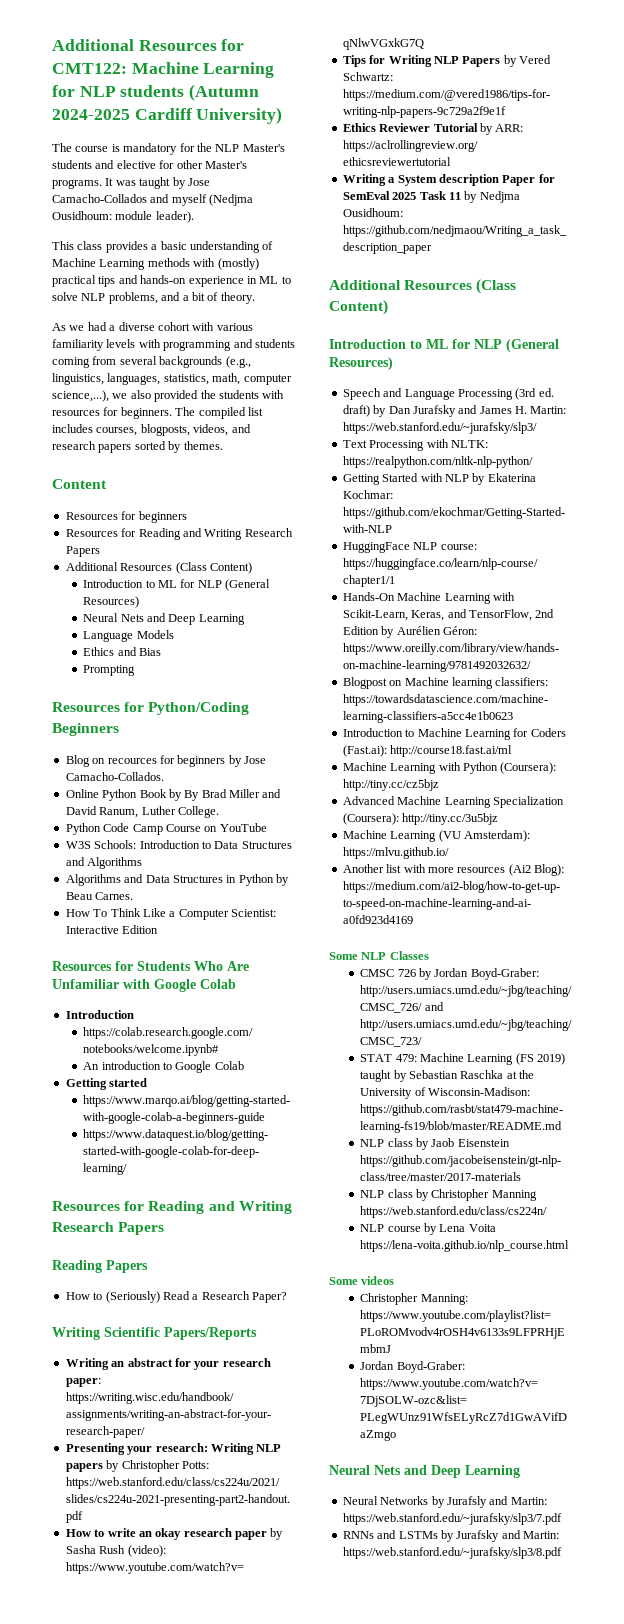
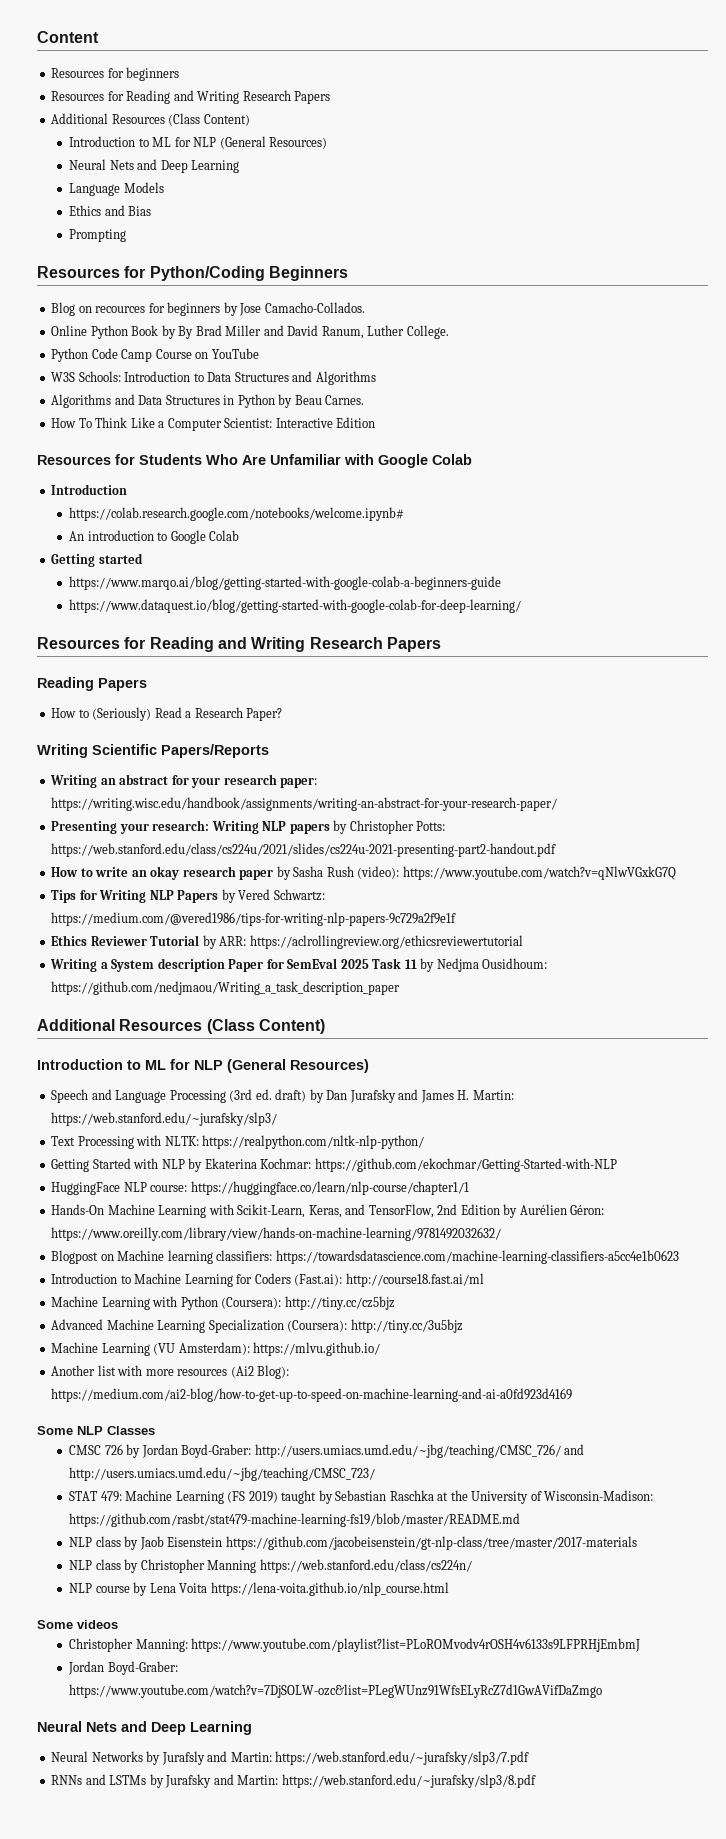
- Additional Resources for CMT122: Machine Learning for NLP students (Autumn 2024-2025 Cardiff University)
- The course is mandatory for the NLP Master's students and elective for other Master's programs. It was taught by Jose Camacho-Collados and myself (Nedjma Ousidhoum: module leader).
- This class provides a basic understanding of Machine Learning methods with (mostly) practical tips and hands-on experience in ML to solve NLP problems, and a bit of theory.
- As we had a diverse cohort with various familiarity levels with programming and students coming from several backgrounds (e.g., linguistics, languages, statistics, math, computer science,...), we also provided the students with resources for beginners. The compiled list includes courses, blogposts, videos, and research papers sorted by themes.

